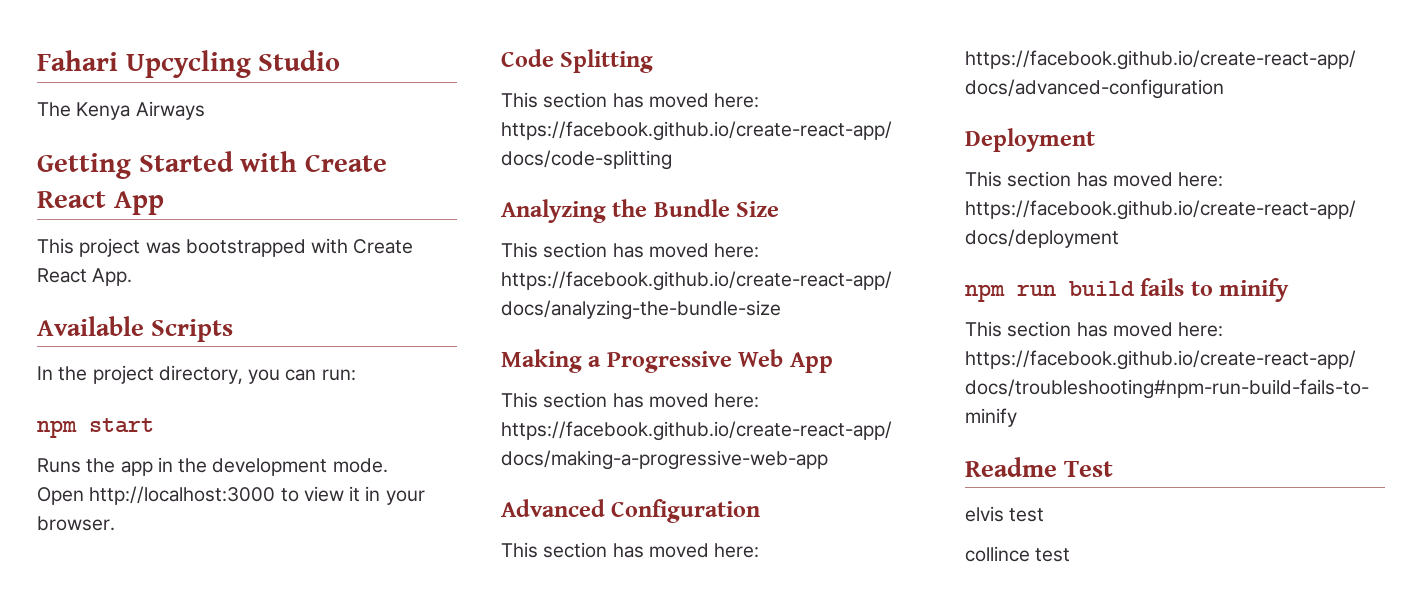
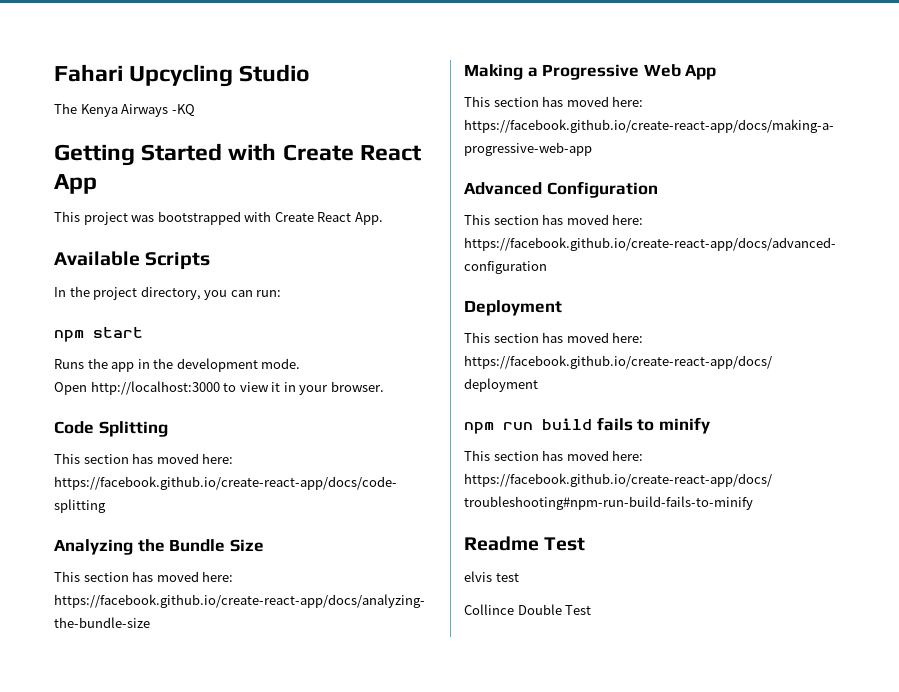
- The Kenya Airways
+ The Kenya Airways -KQ
- collince test
+ Collince Double Test

